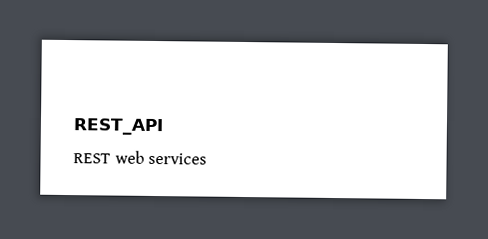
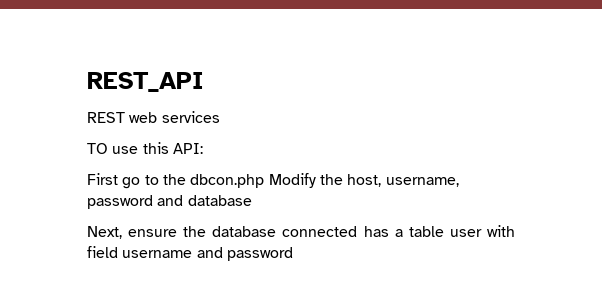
+ TO use this API:
+ First go to the dbcon.php Modify the host, username, password and database
+ Next, ensure the database connected has a table user with field username and password

